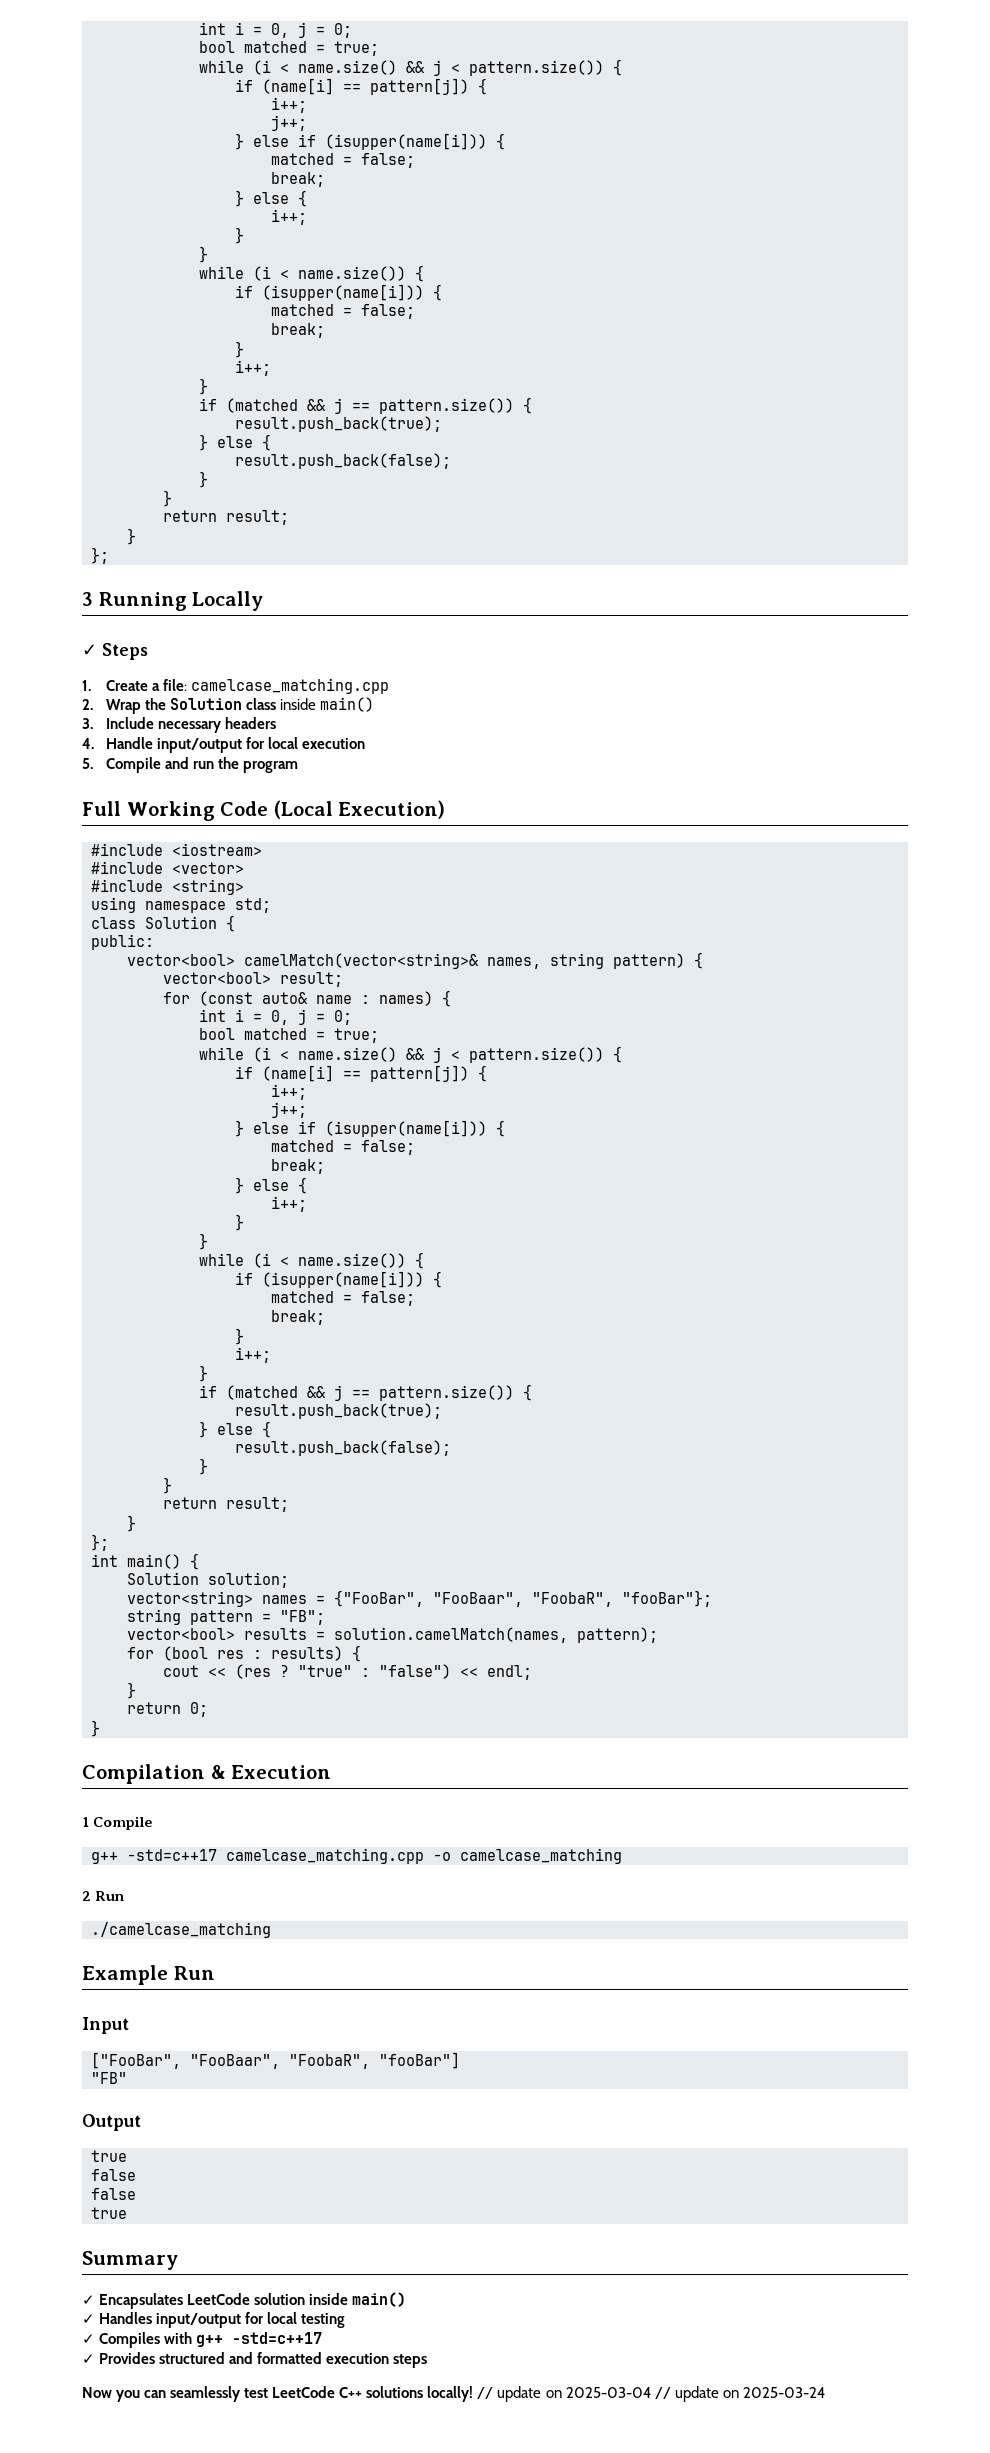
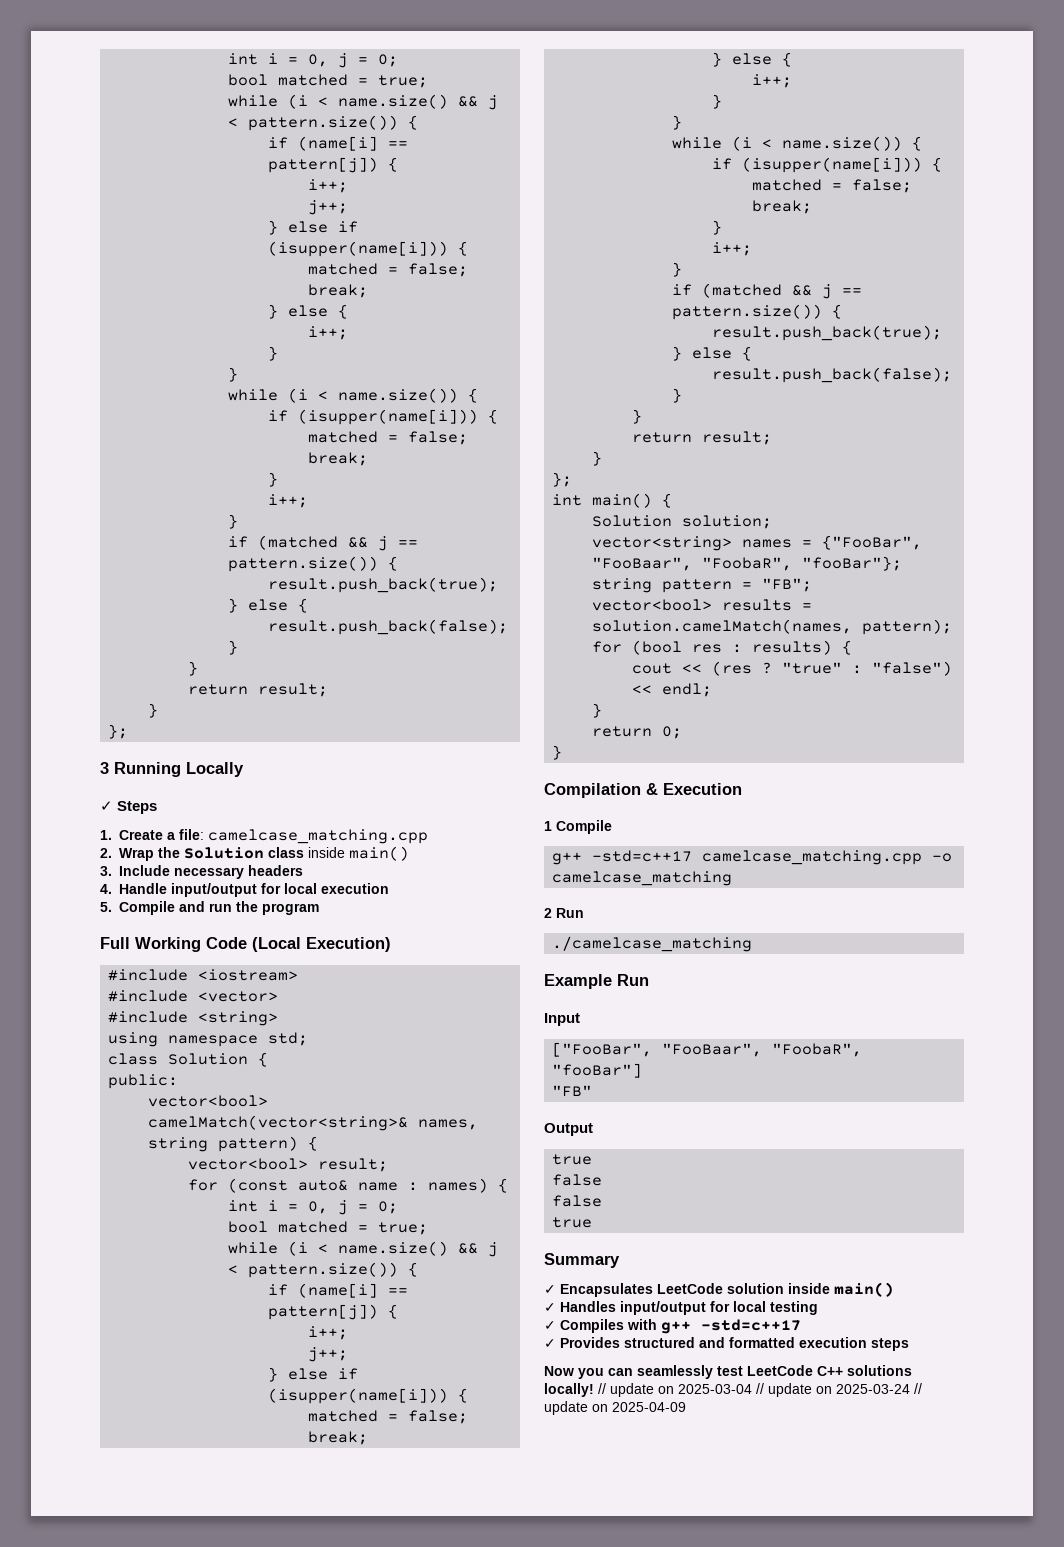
- // update on 2025-03-04 // update on 2025-03-24
+ // update on 2025-03-04 // update on 2025-03-24 // update on 2025-04-09

